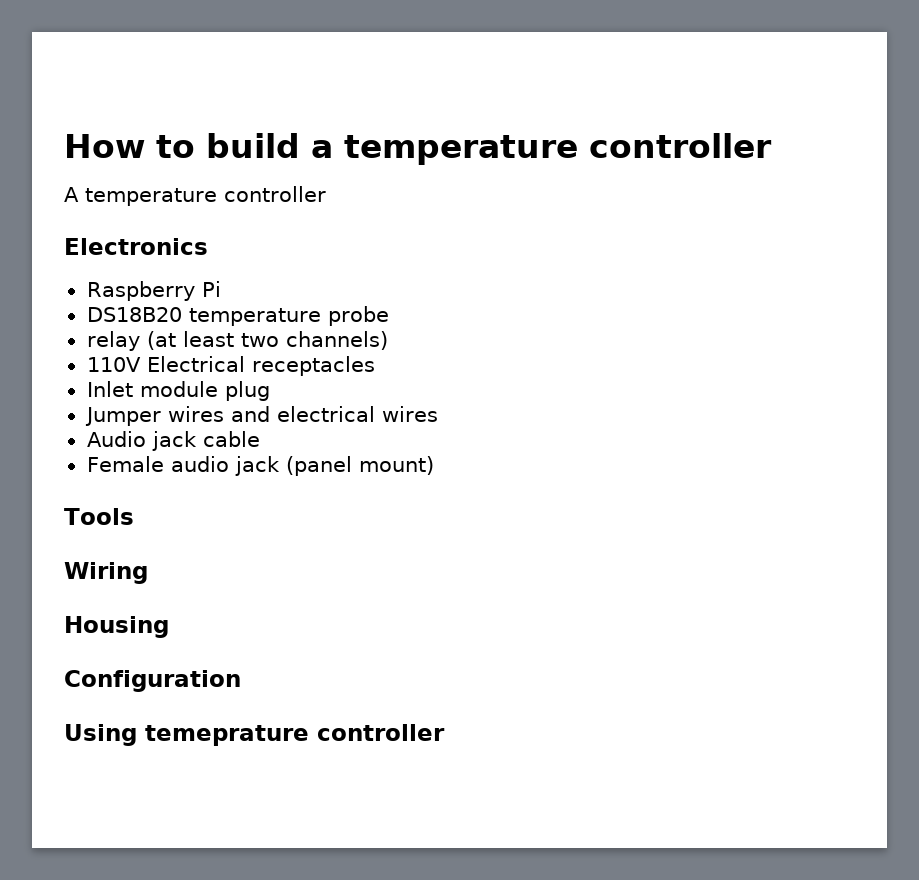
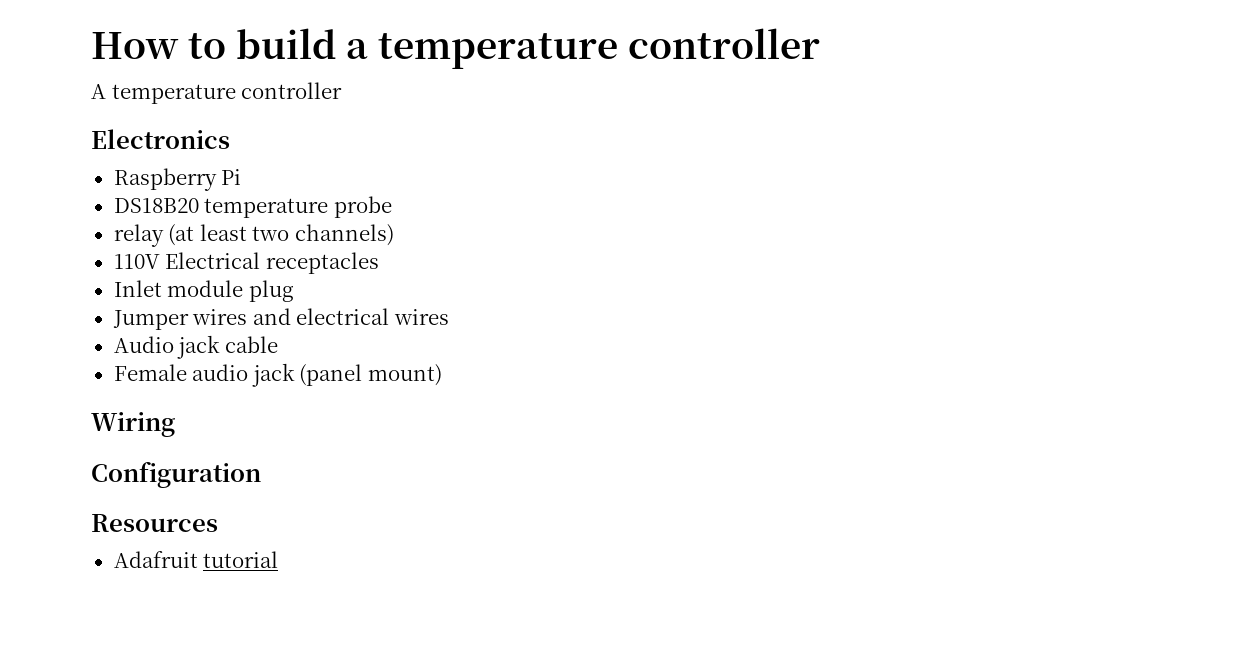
- Tools
- Housing
- Using temeprature controller
+ Resources
+ Adafruit tutorial

